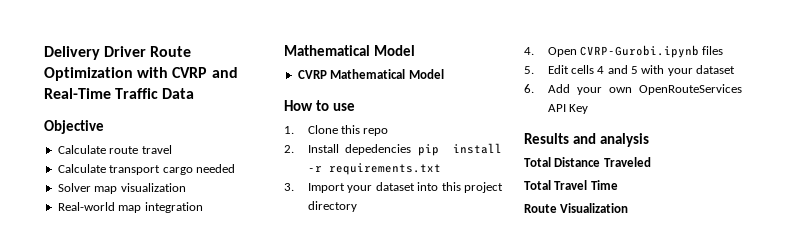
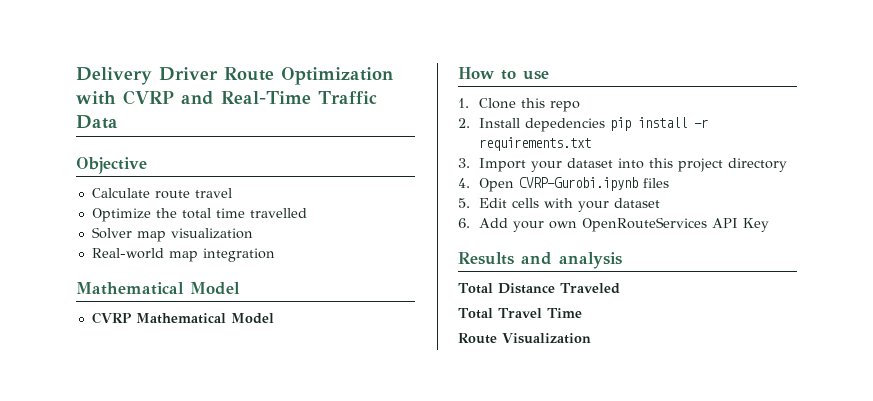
- Calculate transport cargo needed
+ Optimize the total time travelled
- 5. Edit cells 4 and 5 with your dataset
+ 5. Edit cells with your dataset

